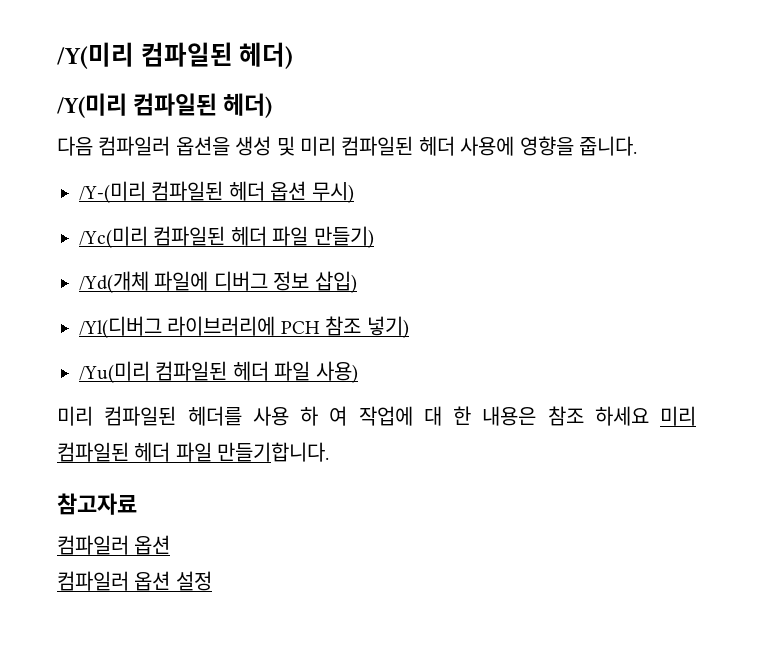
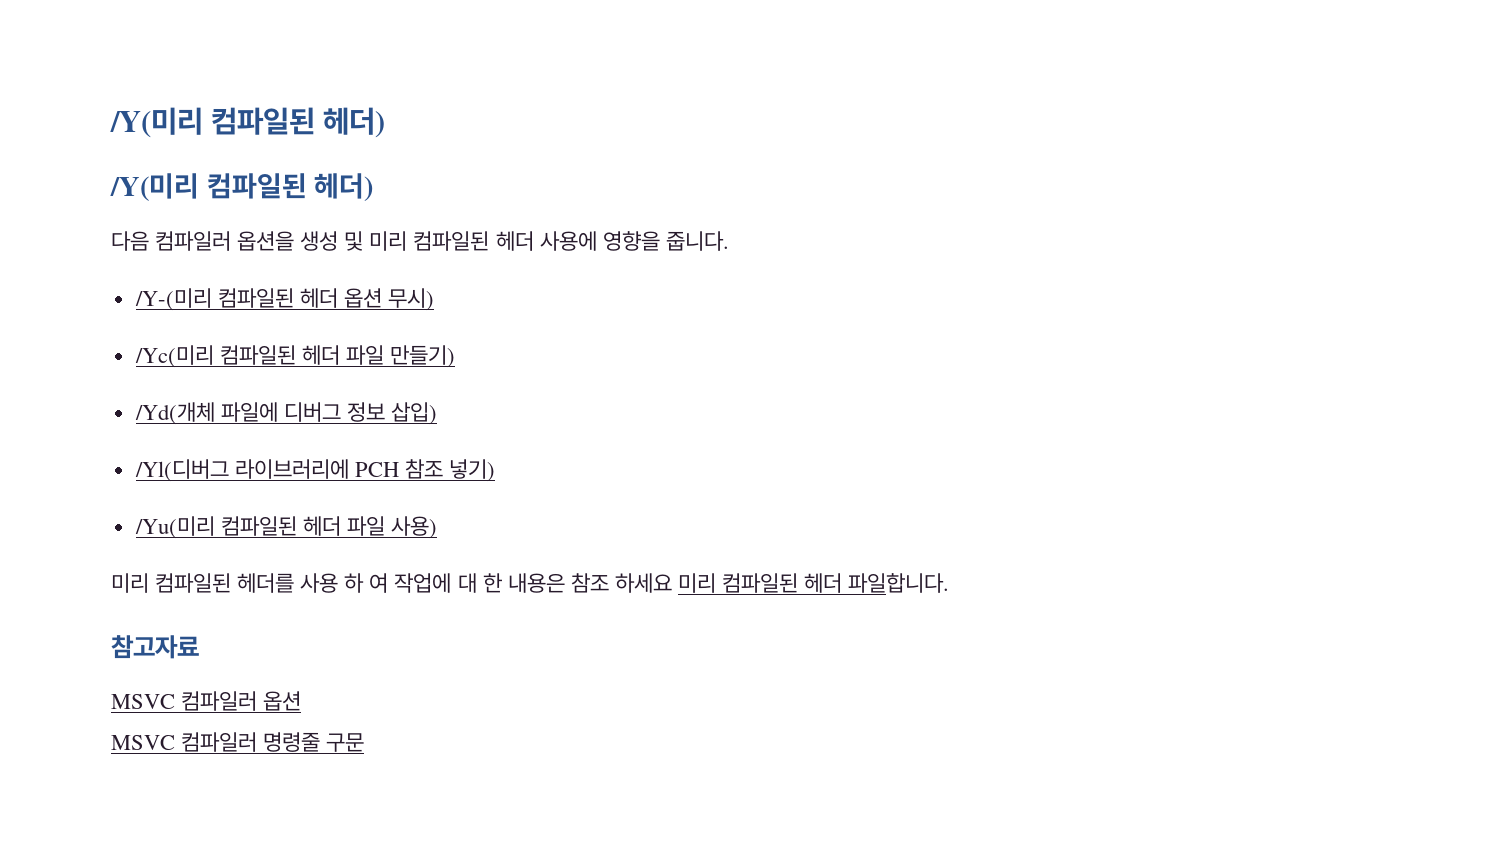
- 미리 컴파일된 헤더를 사용 하 여 작업에 대 한 내용은 참조 하세요 미리 컴파일된 헤더 파일 만들기합니다.
+ 미리 컴파일된 헤더를 사용 하 여 작업에 대 한 내용은 참조 하세요 미리 컴파일된 헤더 파일합니다.
  참고자료
- 컴파일러 옵션
+ MSVC 컴파일러 옵션
- 컴파일러 옵션 설정
+ MSVC 컴파일러 명령줄 구문

